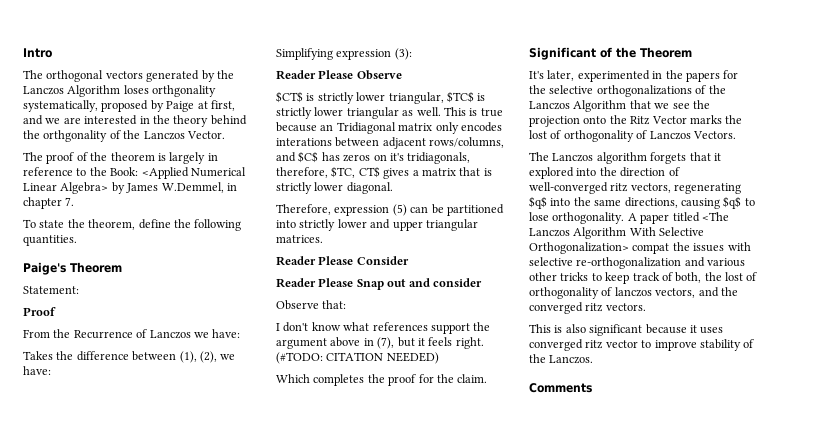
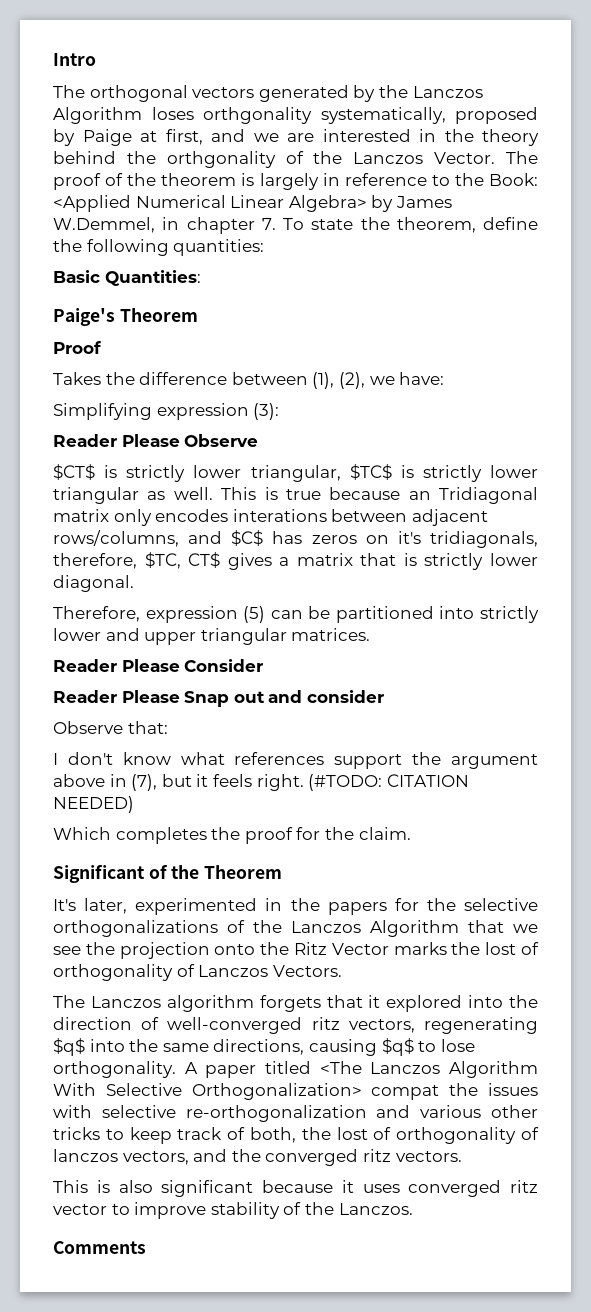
- The orthogonal vectors generated by the Lanczos Algorithm loses orthgonality systematically, proposed by Paige at first, and we are interested in the theory behind the orthgonality of the Lanczos Vector.
- The proof of the theorem is largely in reference to the Book: <Applied Numerical Linear Algebra> by James W.Demmel, in chapter 7.
- To state the theorem, define the following quantities.
+ The orthogonal vectors generated by the Lanczos Algorithm loses orthgonality systematically, proposed by Paige at first, and we are interested in the theory behind the orthgonality of the Lanczos Vector. The proof of the theorem is largely in reference to the Book: <Applied Numerical Linear Algebra> by James W.Demmel, in chapter 7. To state the theorem, define the following quantities:
+ Basic Quantities:
- Statement:
- From the Recurrence of Lanczos we have:

